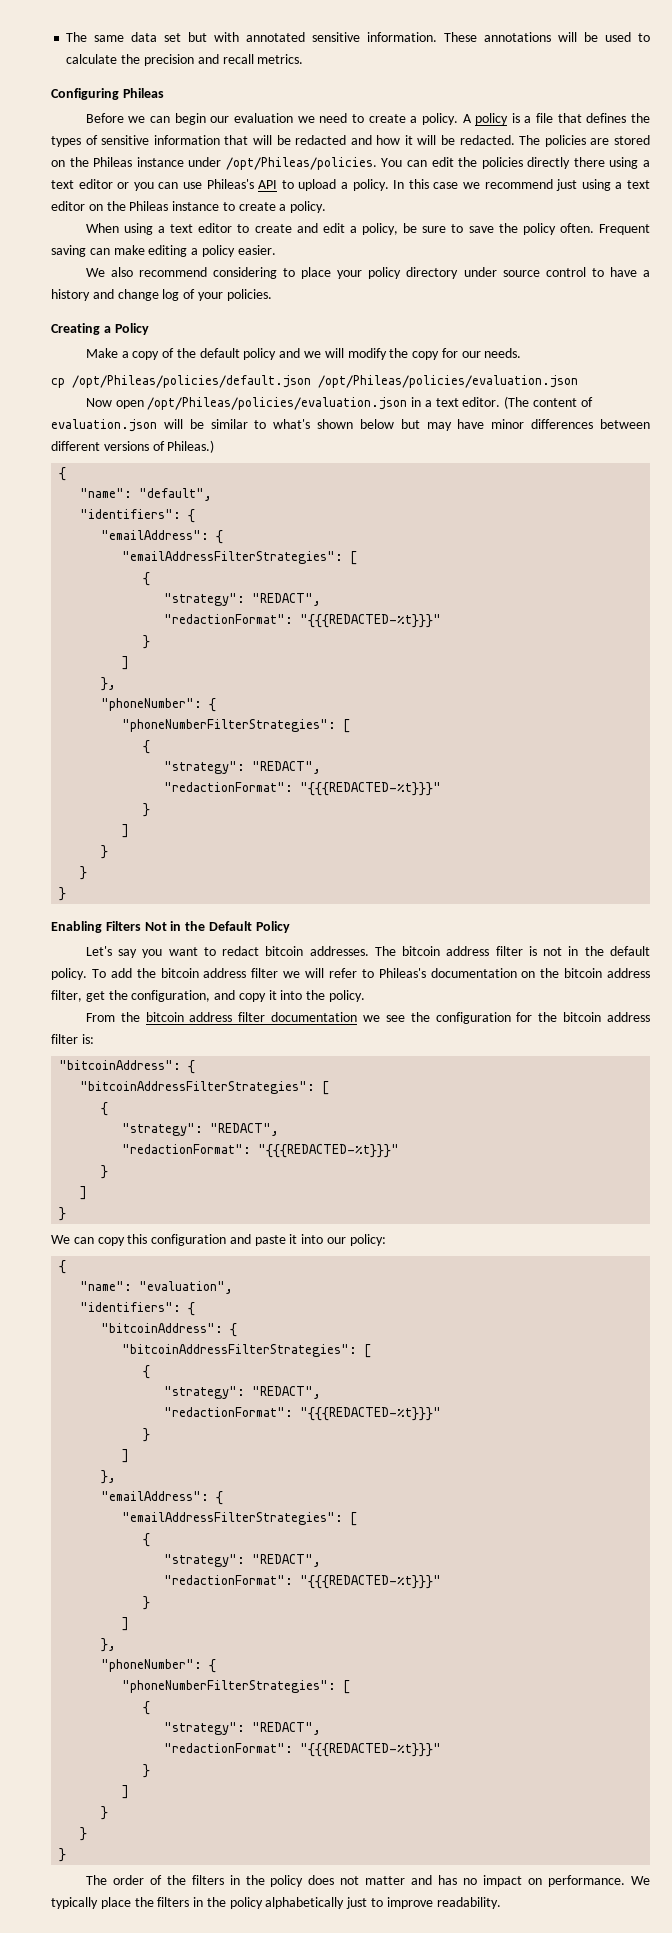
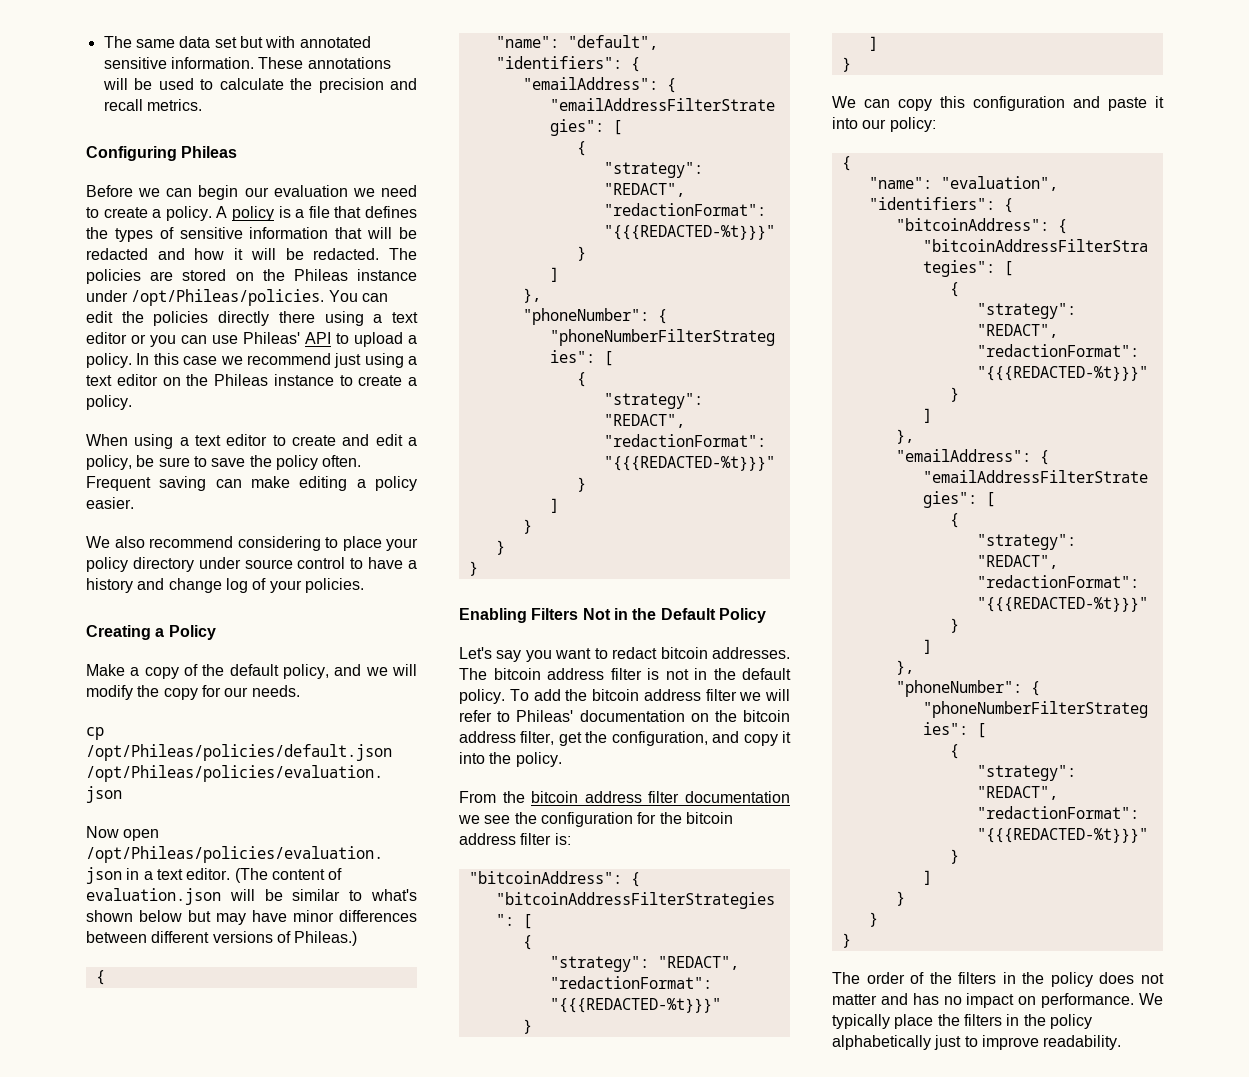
- You can edit the policies directly there using a text editor or you can use Phileas's API to upload a policy.
+ You can edit the policies directly there using a text editor or you can use Phileas' API to upload a policy.
- Make a copy of the default policy and we will modify the copy for our needs.
+ Make a copy of the default policy, and we will modify the copy for our needs.
- To add the bitcoin address filter we will refer to Phileas's documentation on the bitcoin address filter, get the configuration, and copy it into the policy.
+ To add the bitcoin address filter we will refer to Phileas' documentation on the bitcoin address filter, get the configuration, and copy it into the policy.

